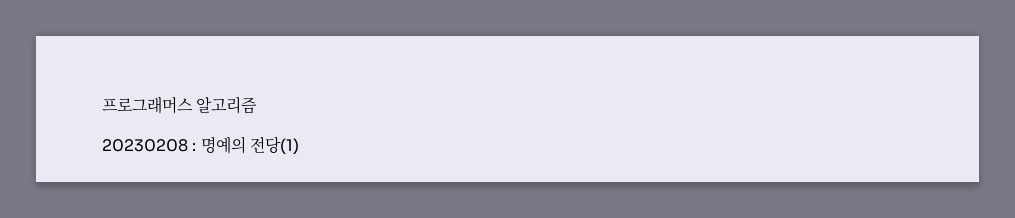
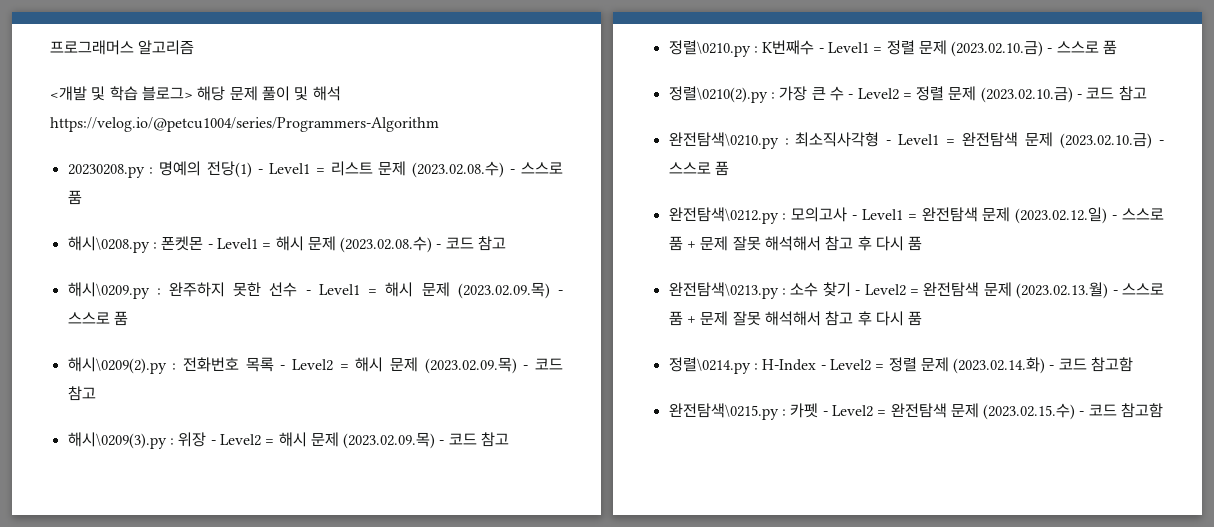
- 20230208 : 명예의 전당(1)
+ <개발 및 학습 블로그> 해당 문제 풀이 및 해석 https://velog.io/@petcu1004/series/Programmers-Algorithm
+ 20230208.py : 명예의 전당(1) - Level1 = 리스트 문제 (2023.02.08.수) - 스스로 품
+ 해시\0208.py : 폰켓몬 - Level1 = 해시 문제 (2023.02.08.수) - 코드 참고
+ 해시\0209.py : 완주하지 못한 선수 - Level1 = 해시 문제 (2023.02.09.목) - 스스로 품
+ 해시\0209(2).py : 전화번호 목록 - Level2 = 해시 문제 (2023.02.09.목) - 코드 참고
+ 해시\0209(3).py : 위장 - Level2 = 해시 문제 (2023.02.09.목) - 코드 참고
+ 정렬\0210.py : K번째수 - Level1 = 정렬 문제 (2023.02.10.금) - 스스로 품
+ 정렬\0210(2).py : 가장 큰 수 - Level2 = 정렬 문제 (2023.02.10.금) - 코드 참고
+ 완전탐색\0210.py : 최소직사각형 - Level1 = 완전탐색 문제 (2023.02.10.금) - 스스로 품
+ 완전탐색\0212.py : 모의고사 - Level1 = 완전탐색 문제 (2023.02.12.일) - 스스로 품 + 문제 잘못 해석해서 참고 후 다시 품
+ 완전탐색\0213.py : 소수 찾기 - Level2 = 완전탐색 문제 (2023.02.13.월) - 스스로 품 + 문제 잘못 해석해서 참고 후 다시 품
+ 정렬\0214.py : H-Index - Level2 = 정렬 문제 (2023.02.14.화) - 코드 참고함
+ 완전탐색\0215.py : 카펫 - Level2 = 완전탐색 문제 (2023.02.15.수) - 코드 참고함

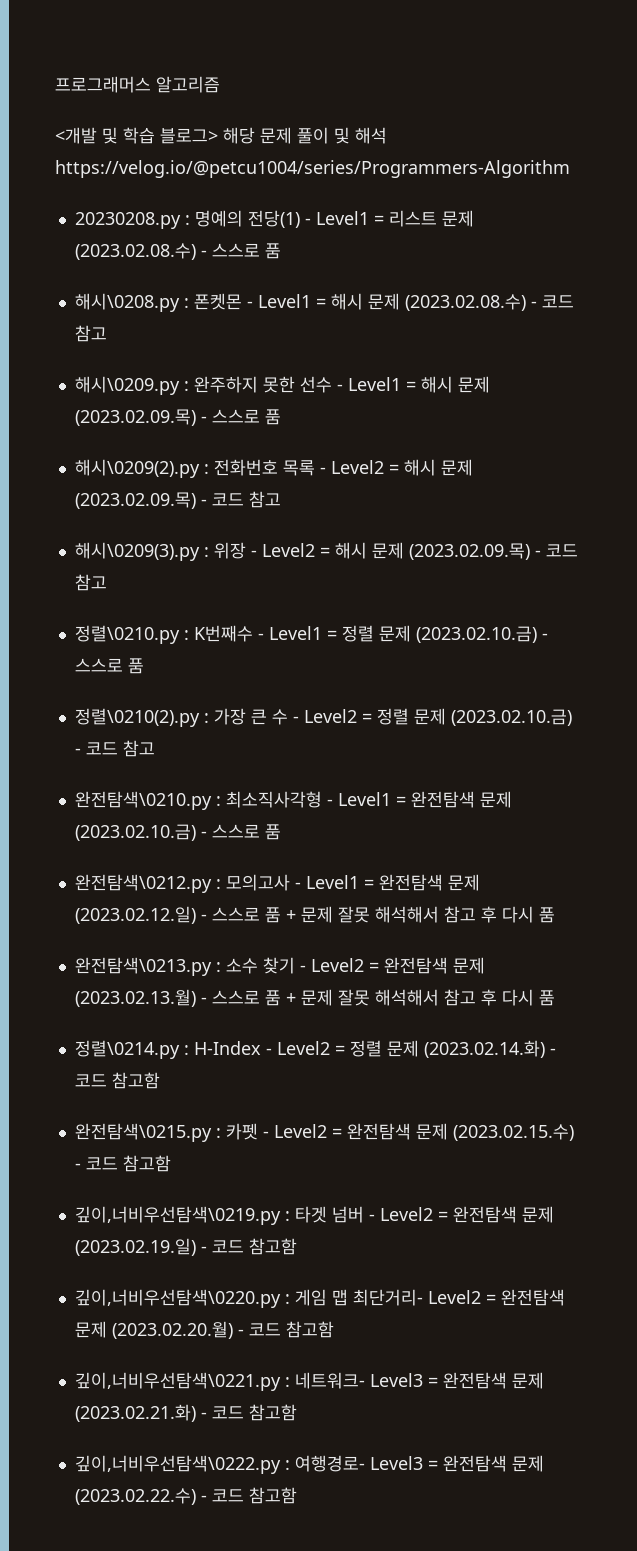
+ 깊이,너비우선탐색\0219.py : 타겟 넘버 - Level2 = 완전탐색 문제 (2023.02.19.일) - 코드 참고함
+ 깊이,너비우선탐색\0220.py : 게임 맵 최단거리- Level2 = 완전탐색 문제 (2023.02.20.월) - 코드 참고함
+ 깊이,너비우선탐색\0221.py : 네트워크- Level3 = 완전탐색 문제 (2023.02.21.화) - 코드 참고함
+ 깊이,너비우선탐색\0222.py : 여행경로- Level3 = 완전탐색 문제 (2023.02.22.수) - 코드 참고함

